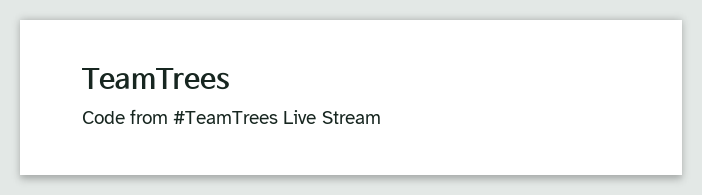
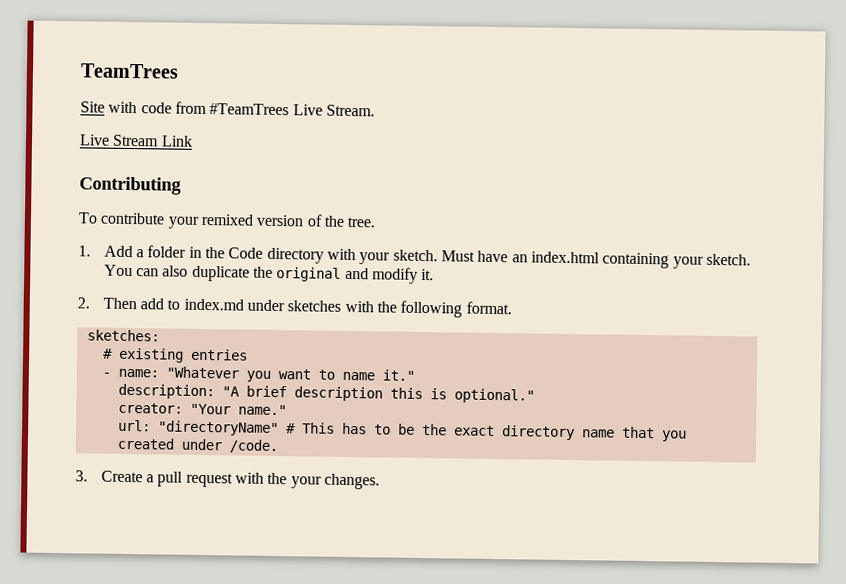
- Code from #TeamTrees Live Stream
+ Site with code from #TeamTrees Live Stream.
+ Live Stream Link
+ Contributing
+ To contribute your remixed version of the tree.
+ 1. Add a folder in the Code directory with your sketch. Must have an index.html containing your sketch. You can also duplicate the original and modify it.
+ 2. Then add to index.md under sketches with the following format.
+ sketches:
+ # existing entries
+ - name: "Whatever you want to name it."
+ description: "A brief description this is optional."
+ creator: "Your name."
+ url: "directoryName" # This has to be the exact directory name that you created under /code.
+ 3. Create a pull request with the your changes.

